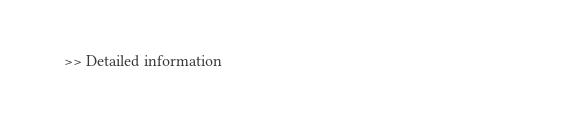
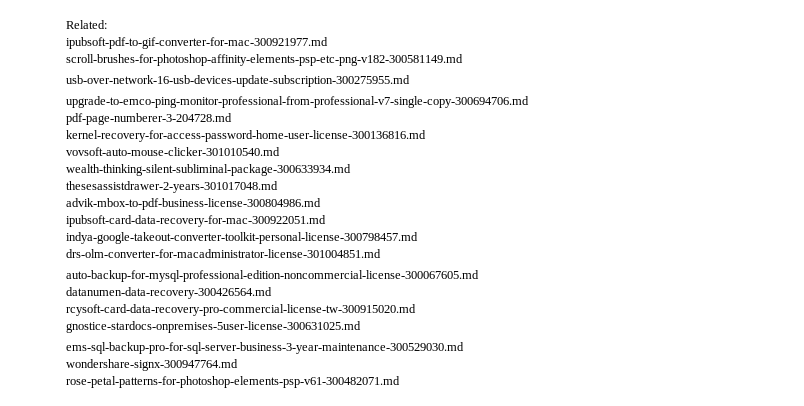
- >> Detailed information
+ Related:
+ ipubsoft-pdf-to-gif-converter-for-mac-300921977.md
+ scroll-brushes-for-photoshop-affinity-elements-psp-etc-png-v182-300581149.md
+ usb-over-network-16-usb-devices-update-subscription-300275955.md
+ upgrade-to-emco-ping-monitor-professional-from-professional-v7-single-copy-300694706.md
+ pdf-page-numberer-3-204728.md
+ kernel-recovery-for-access-password-home-user-license-300136816.md
+ vovsoft-auto-mouse-clicker-301010540.md
+ wealth-thinking-silent-subliminal-package-300633934.md
+ thesesassistdrawer-2-years-301017048.md
+ advik-mbox-to-pdf-business-license-300804986.md
+ ipubsoft-card-data-recovery-for-mac-300922051.md
+ indya-google-takeout-converter-toolkit-personal-license-300798457.md
+ drs-olm-converter-for-macadministrator-license-301004851.md
+ auto-backup-for-mysql-professional-edition-noncommercial-license-300067605.md
+ datanumen-data-recovery-300426564.md
+ rcysoft-card-data-recovery-pro-commercial-license-tw-300915020.md
+ gnostice-stardocs-onpremises-5user-license-300631025.md
+ ems-sql-backup-pro-for-sql-server-business-3-year-maintenance-300529030.md
+ wondershare-signx-300947764.md
+ rose-petal-patterns-for-photoshop-elements-psp-v61-300482071.md

